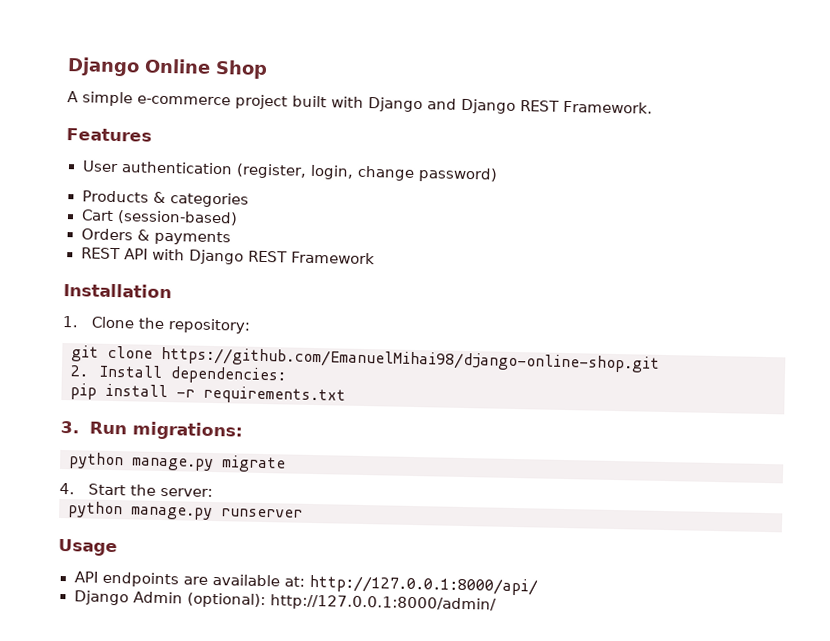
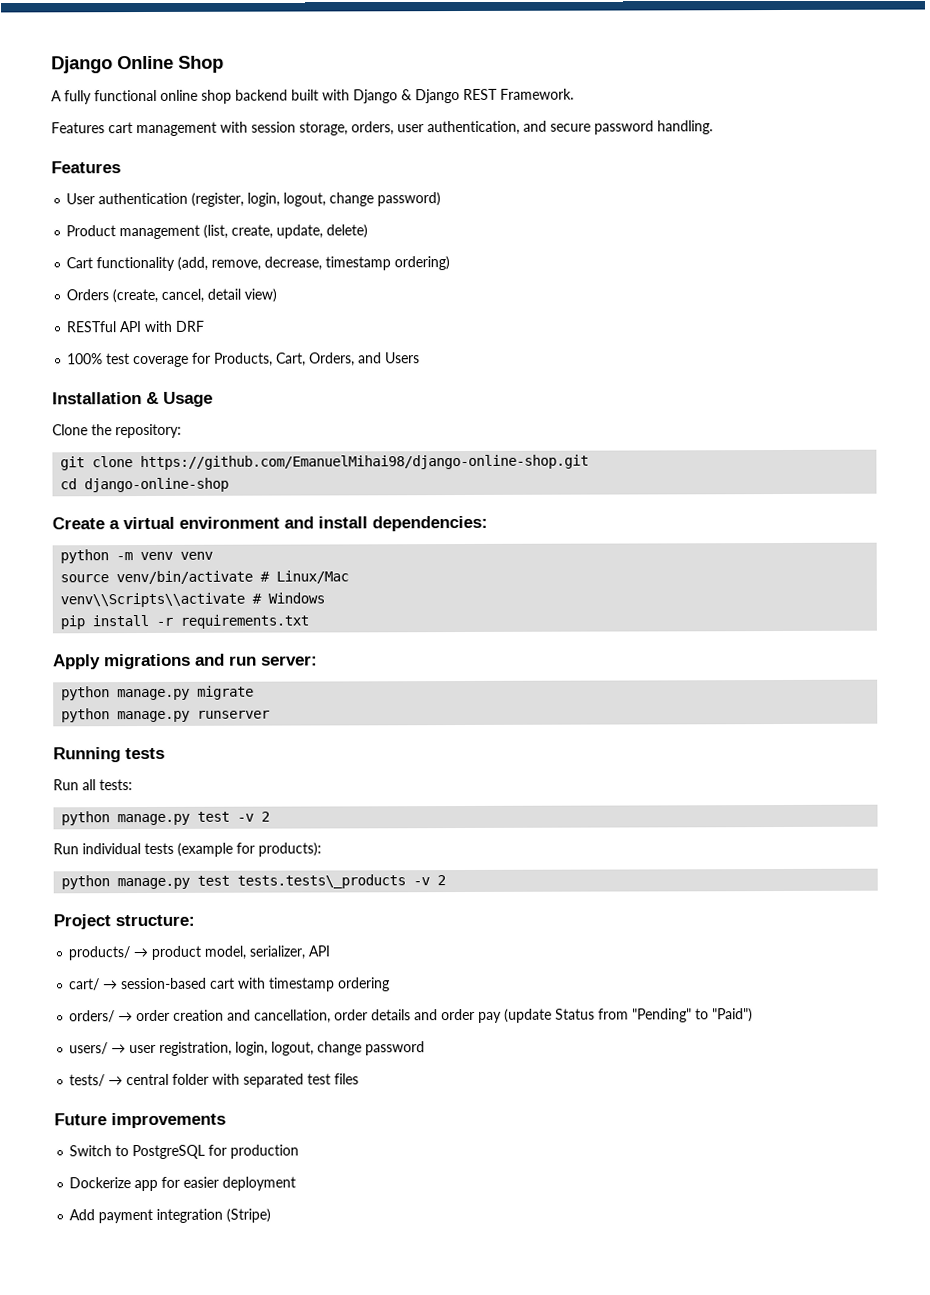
- A simple e-commerce project built with Django and Django REST Framework.
+ A fully functional online shop backend built with Django & Django REST Framework.
+ Features cart management with session storage, orders, user authentication, and secure password handling.
- User authentication (register, login, change password)
+ User authentication (register, login, logout, change password)
- Products & categories
- Cart (session-based)
- Orders & payments
- REST API with Django REST Framework
+ Product management (list, create, update, delete)
+ Cart functionality (add, remove, decrease, timestamp ordering)
+ Orders (create, cancel, detail view)
+ RESTful API with DRF
+ 100% test coverage for Products, Cart, Orders, and Users
- Installation
- 1. Clone the repository:
+ Installation & Usage
+ Clone the repository:
- 2. Install dependencies:
+ cd django-online-shop
+ Create a virtual environment and install dependencies:
+ python -m venv venv
+ source venv/bin/activate # Linux/Mac
+ venv\\Scripts\\activate # Windows
- 3. Run migrations:
+ Apply migrations and run server:
- 4. Start the server:
- Usage
- API endpoints are available at: http://127.0.0.1:8000/api/
- Django Admin (optional): http://127.0.0.1:8000/admin/
+ Running tests
+ Run all tests:
+ python manage.py test -v 2
+ Run individual tests (example for products):
+ python manage.py test tests.tests\_products -v 2
+ Project structure:
+ products/ → product model, serializer, API
+ cart/ → session-based cart with timestamp ordering
+ orders/ → order creation and cancellation, order details and order pay (update Status from "Pending" to "Paid")
+ users/ → user registration, login, logout, change password
+ tests/ → central folder with separated test files
+ Future improvements
+ Switch to PostgreSQL for production
+ Dockerize app for easier deployment
+ Add payment integration (Stripe)

